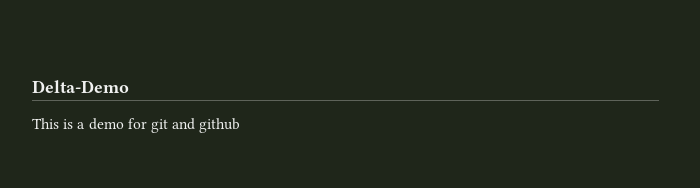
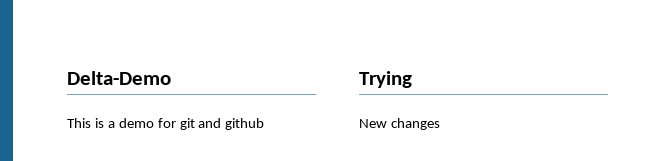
+ Trying
+ New changes

